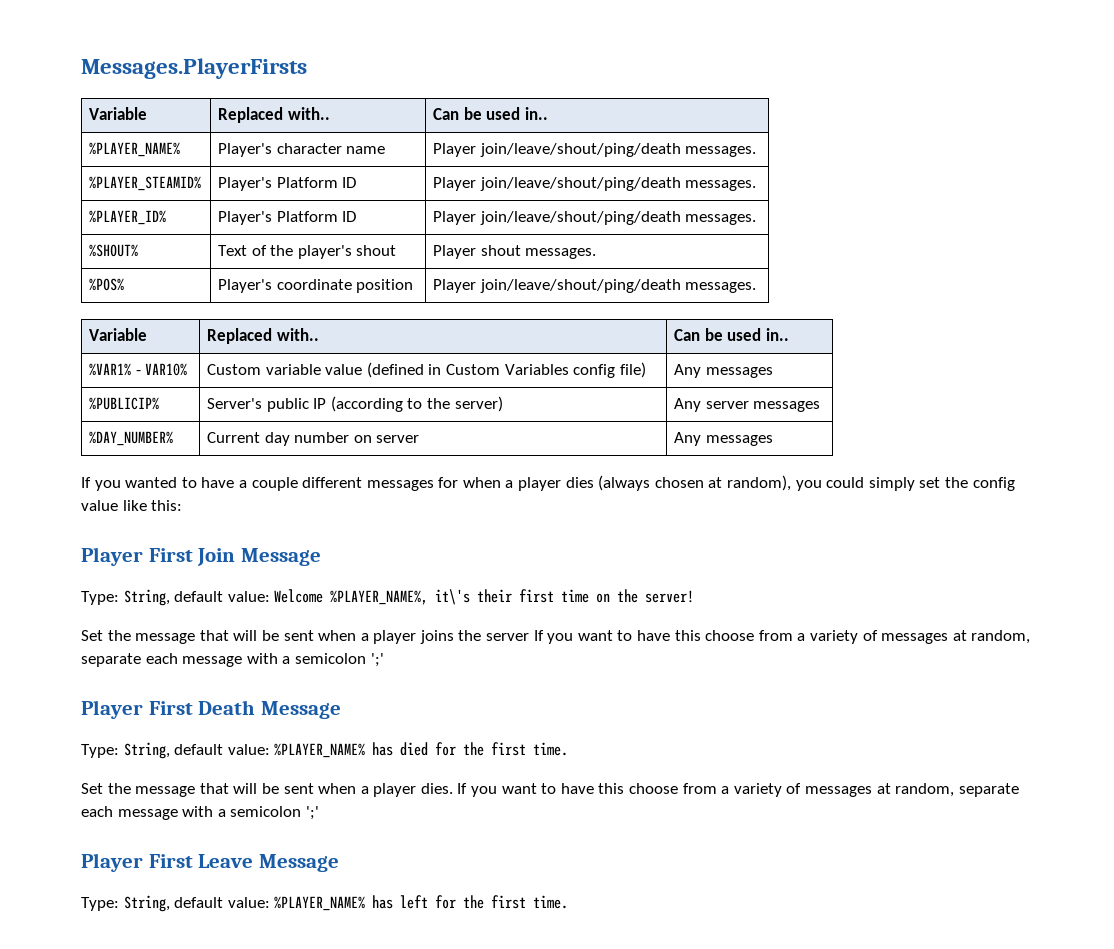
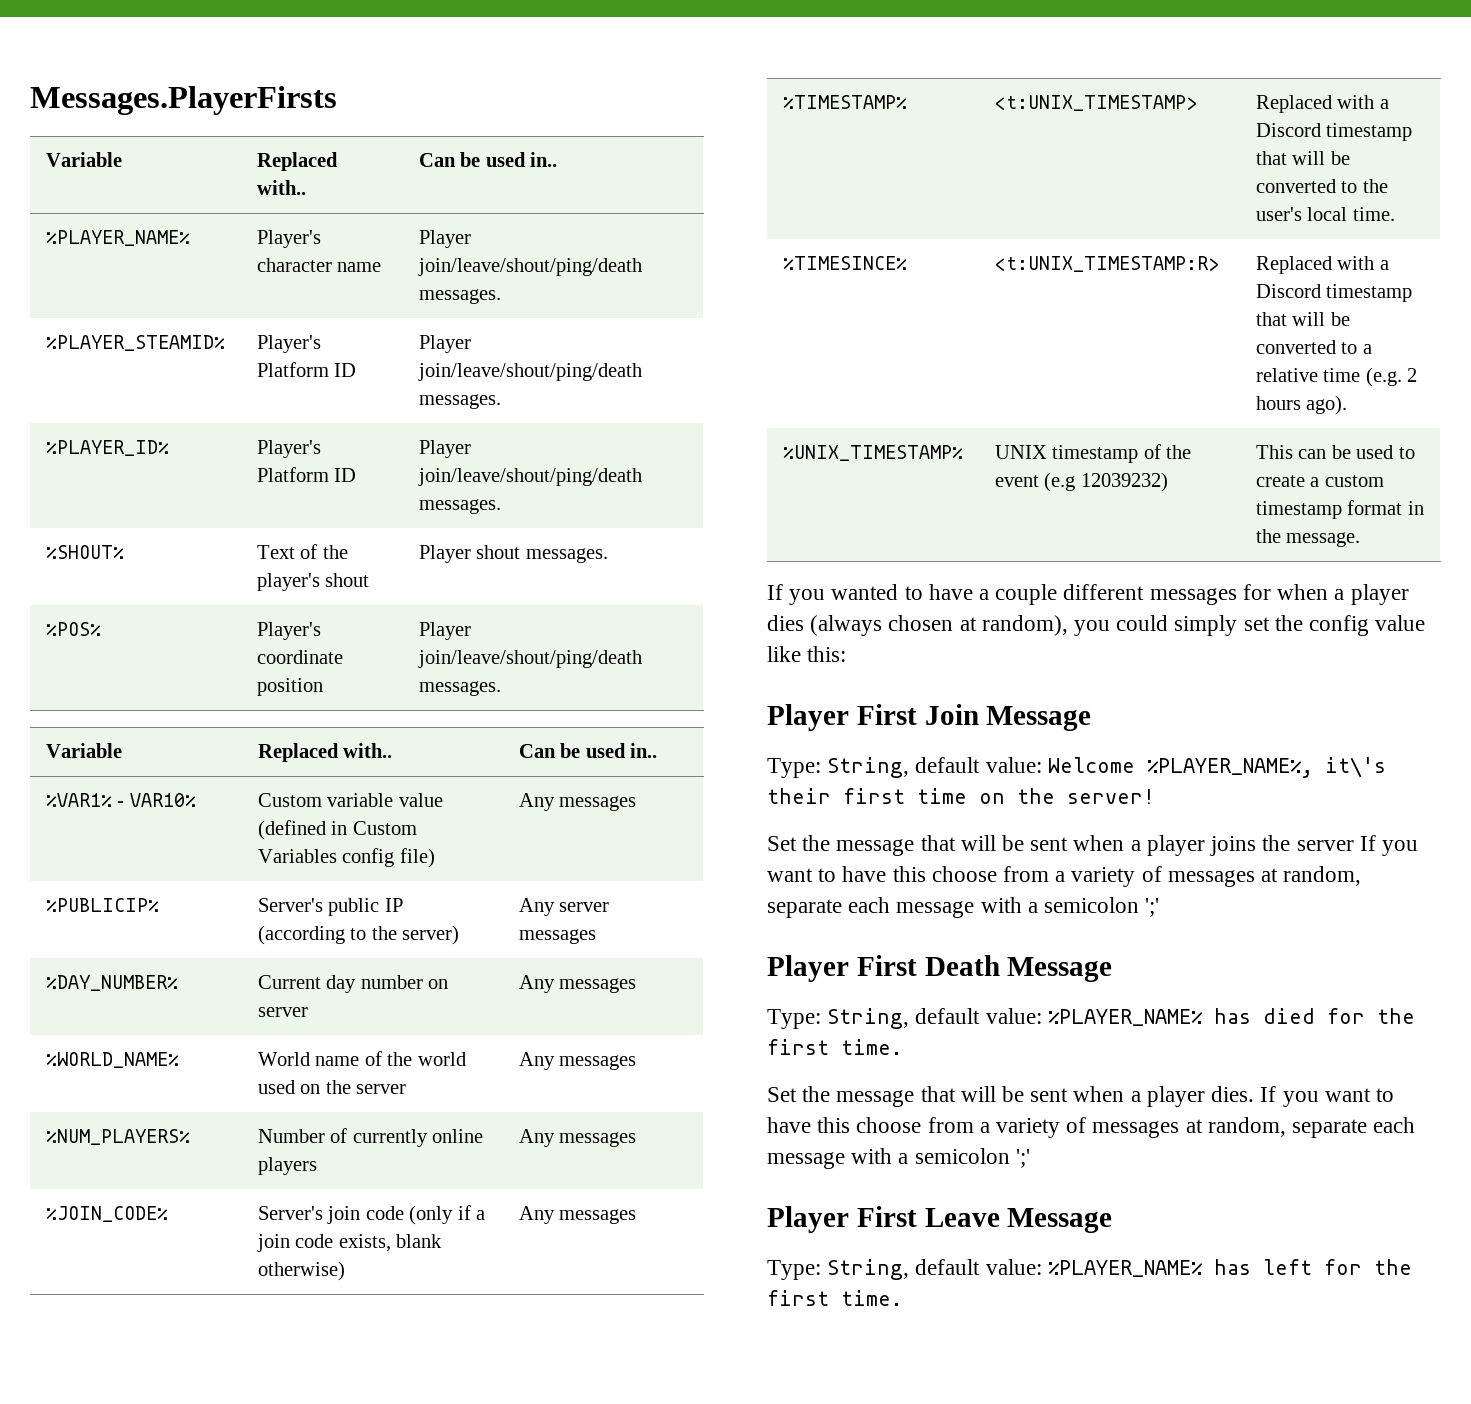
+ %WORLD_NAME% | World name of the world used on the server | Any messages
+ %NUM_PLAYERS% | Number of currently online players | Any messages
+ %JOIN_CODE% | Server's join code (only if a join code exists, blank otherwise) | Any messages
+ %TIMESTAMP% | <t:UNIX_TIMESTAMP> | Replaced with a Discord timestamp that will be converted to the user's local time.
+ %TIMESINCE% | <t:UNIX_TIMESTAMP:R> | Replaced with a Discord timestamp that will be converted to a relative time (e.g. 2 hours ago).
+ %UNIX_TIMESTAMP% | UNIX timestamp of the event (e.g 12039232) | This can be used to create a custom timestamp format in the message.

